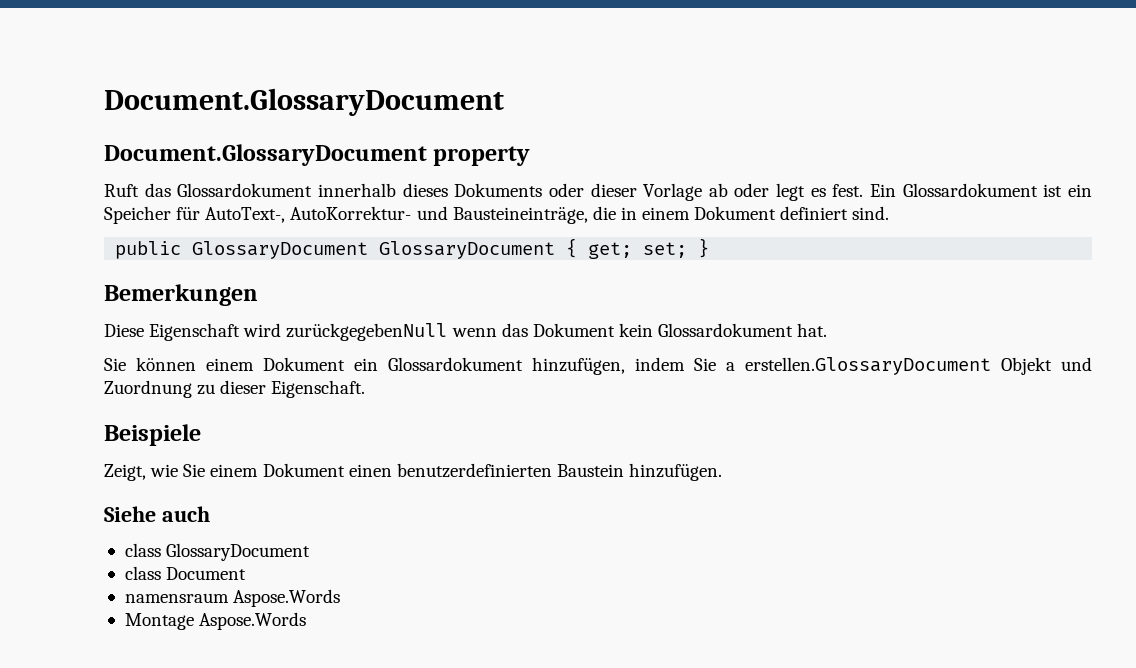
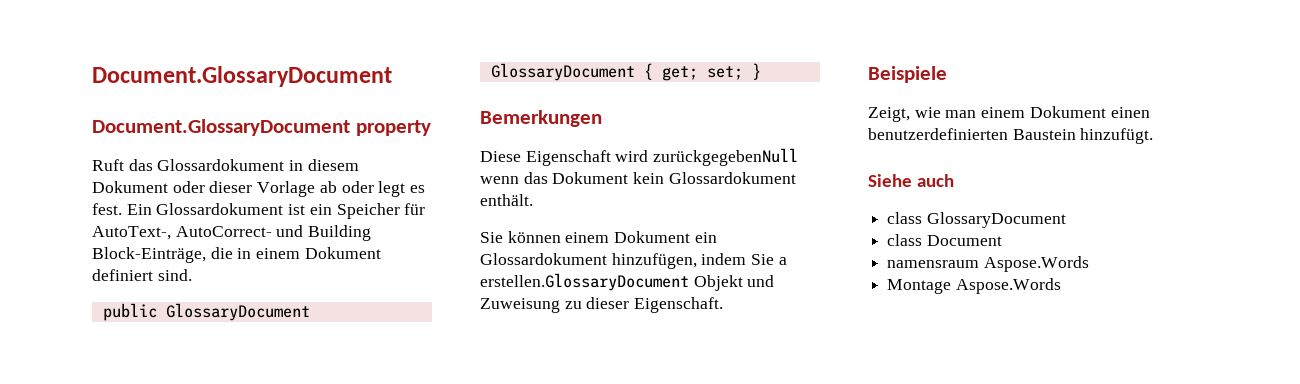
- Ruft das Glossardokument innerhalb dieses Dokuments oder dieser Vorlage ab oder legt es fest.
+ Ruft das Glossardokument in diesem Dokument oder dieser Vorlage ab oder legt es fest.
- Ein Glossardokument ist ein Speicher für AutoText-, AutoKorrektur- und Bausteineinträge, die in einem Dokument definiert sind.
+ Ein Glossardokument ist ein Speicher für AutoText-, AutoCorrect- und Building Block-Einträge, die in einem Dokument definiert sind.
- Diese Eigenschaft wird zurückgegebenNull wenn das Dokument kein Glossardokument hat.
+ Diese Eigenschaft wird zurückgegebenNull wenn das Dokument kein Glossardokument enthält.
- Sie können einem Dokument ein Glossardokument hinzufügen, indem Sie a erstellen.GlossaryDocument Objekt und Zuordnung zu dieser Eigenschaft.
+ Sie können einem Dokument ein Glossardokument hinzufügen, indem Sie a erstellen.GlossaryDocument Objekt und Zuweisung zu dieser Eigenschaft.
- Zeigt, wie Sie einem Dokument einen benutzerdefinierten Baustein hinzufügen.
+ Zeigt, wie man einem Dokument einen benutzerdefinierten Baustein hinzufügt.

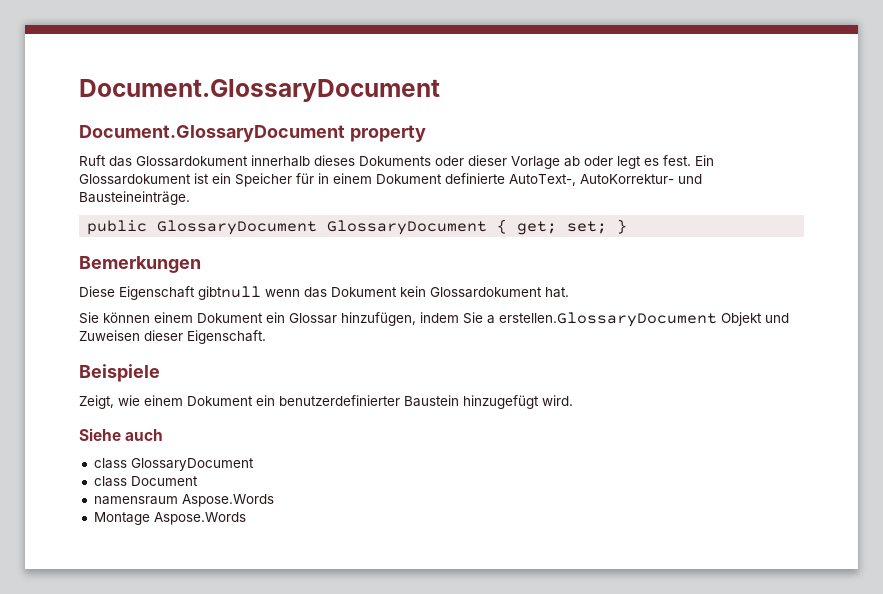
- Ruft das Glossardokument in diesem Dokument oder dieser Vorlage ab oder legt es fest.
+ Ruft das Glossardokument innerhalb dieses Dokuments oder dieser Vorlage ab oder legt es fest.
- Ein Glossardokument ist ein Speicher für AutoText-, AutoCorrect- und Building Block-Einträge, die in einem Dokument definiert sind.
+ Ein Glossardokument ist ein Speicher für in einem Dokument definierte AutoText-, AutoKorrektur- und Bausteineinträge.
- Diese Eigenschaft wird zurückgegebenNull wenn das Dokument kein Glossardokument enthält.
+ Diese Eigenschaft gibtnull wenn das Dokument kein Glossardokument hat.
- Sie können einem Dokument ein Glossardokument hinzufügen, indem Sie a erstellen.GlossaryDocument Objekt und Zuweisung zu dieser Eigenschaft.
+ Sie können einem Dokument ein Glossar hinzufügen, indem Sie a erstellen.GlossaryDocument Objekt und Zuweisen dieser Eigenschaft.
- Zeigt, wie man einem Dokument einen benutzerdefinierten Baustein hinzufügt.
+ Zeigt, wie einem Dokument ein benutzerdefinierter Baustein hinzugefügt wird.

